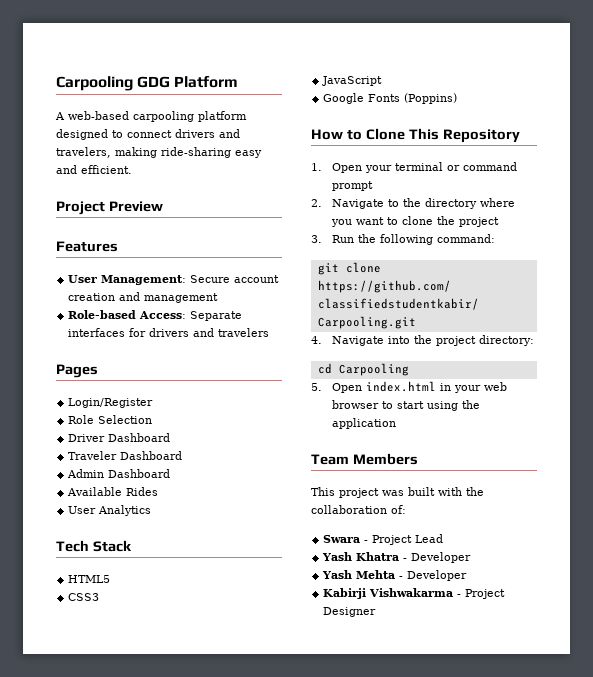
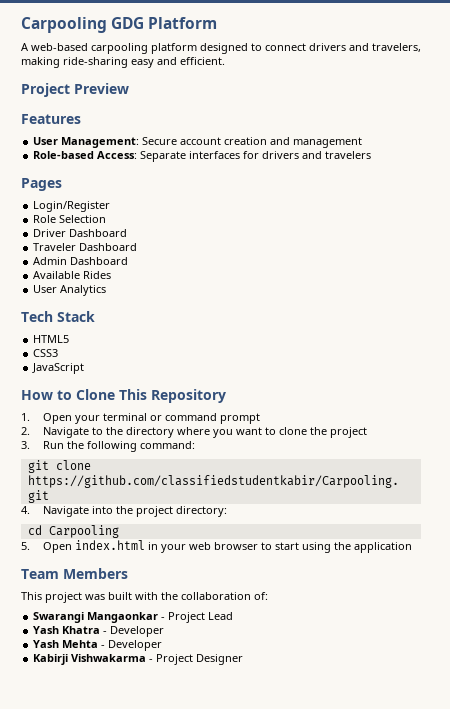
- Google Fonts (Poppins)
- Swara - Project Lead
+ Swarangi Mangaonkar - Project Lead

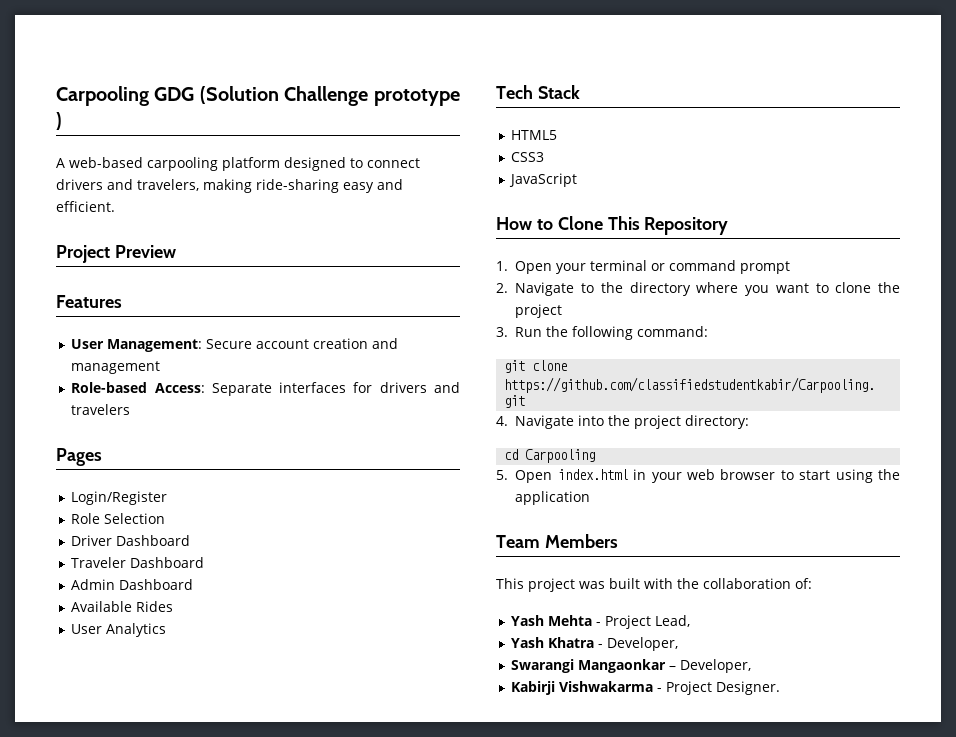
- Carpooling GDG Platform
+ Carpooling GDG (Solution Challenge prototype )
- Swarangi Mangaonkar - Project Lead
+ Yash Mehta - Project Lead,
- Yash Khatra - Developer
- Yash Mehta - Developer
+ Yash Khatra - Developer,
+ Swarangi Mangaonkar – Developer,
- Kabirji Vishwakarma - Project Designer
+ Kabirji Vishwakarma - Project Designer.

